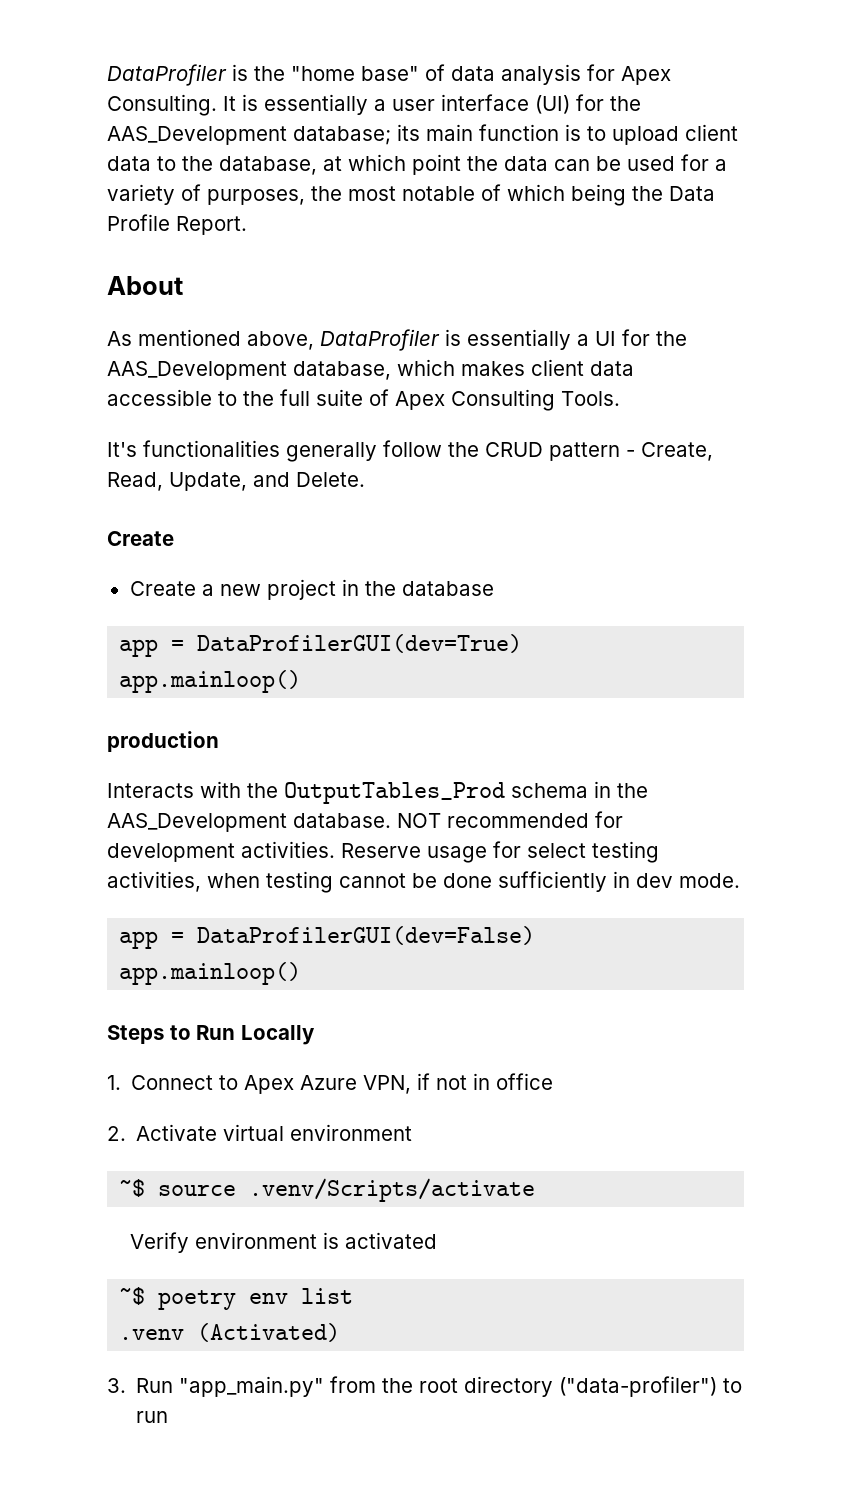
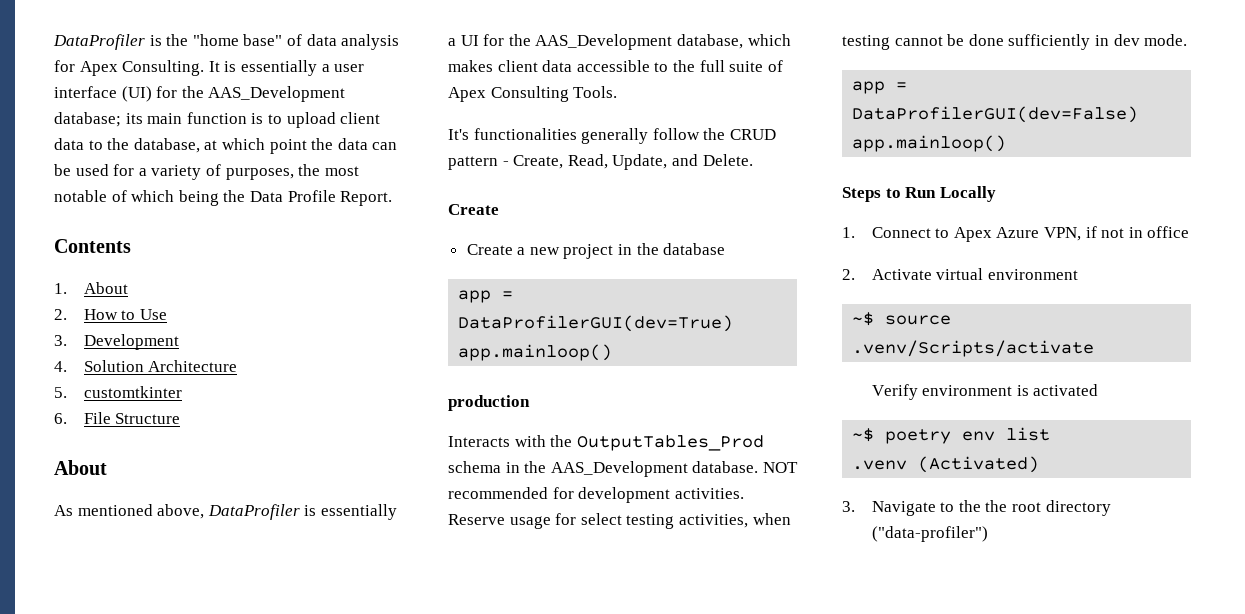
+ Contents
+ 1. About
+ 2. How to Use
+ 3. Development
+ 4. Solution Architecture
+ 5. customtkinter
+ 6. File Structure
- 3. Run "app_main.py" from the root directory ("data-profiler") to run
+ 3. Navigate to the the root directory ("data-profiler")

